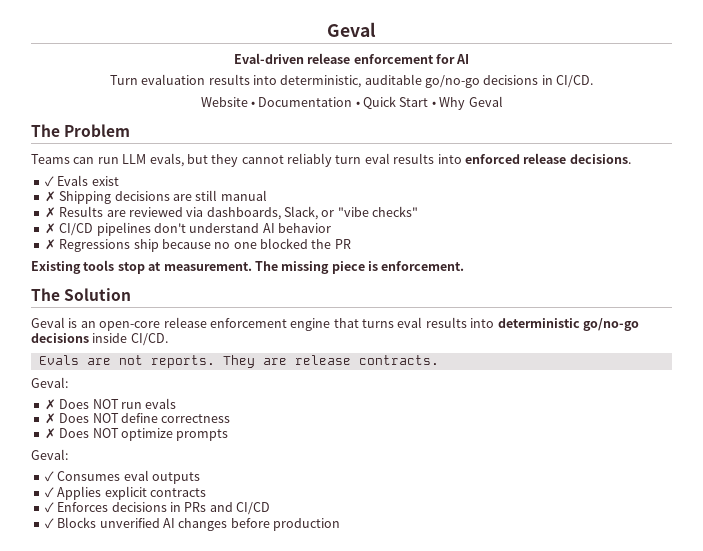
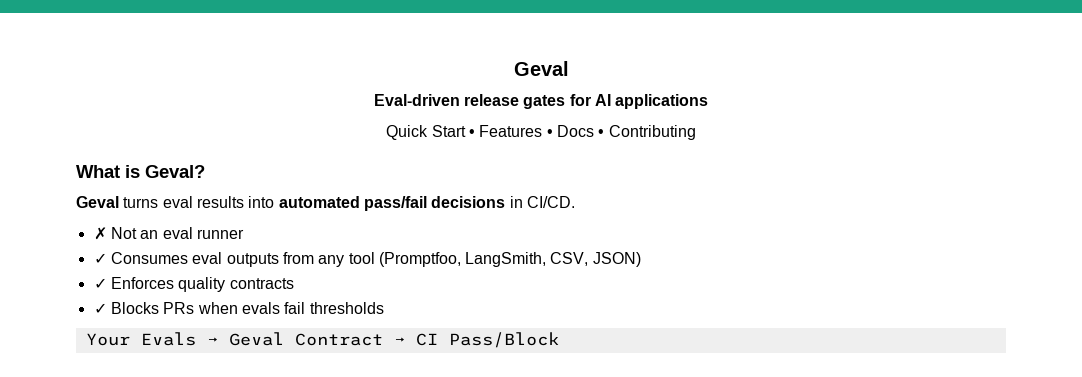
- Eval-driven release enforcement for AI
- Turn evaluation results into deterministic, auditable go/no-go decisions in CI/CD.
- Website • Documentation • Quick Start • Why Geval
- The Problem
- Teams can run LLM evals, but they cannot reliably turn eval results into enforced release decisions.
- ✓ Evals exist
- ✗ Shipping decisions are still manual
- ✗ Results are reviewed via dashboards, Slack, or "vibe checks"
- ✗ CI/CD pipelines don't understand AI behavior
- ✗ Regressions ship because no one blocked the PR
- Existing tools stop at measurement. The missing piece is enforcement.
- The Solution
- Geval is an open-core release enforcement engine that turns eval results into deterministic go/no-go decisions inside CI/CD.
- Evals are not reports. They are release contracts.
- Geval:
- ✗ Does NOT run evals
- ✗ Does NOT define correctness
- ✗ Does NOT optimize prompts
- Geval:
- ✓ Consumes eval outputs
- ✓ Applies explicit contracts
+ Eval-driven release gates for AI applications
+ Quick Start • Features • Docs • Contributing
+ What is Geval?
+ Geval turns eval results into automated pass/fail decisions in CI/CD.
+ ✗ Not an eval runner
+ ✓ Consumes eval outputs from any tool (Promptfoo, LangSmith, CSV, JSON)
+ ✓ Enforces quality contracts
- ✓ Enforces decisions in PRs and CI/CD
- ✓ Blocks unverified AI changes before production
+ ✓ Blocks PRs when evals fail thresholds
+ Your Evals → Geval Contract → CI Pass/Block

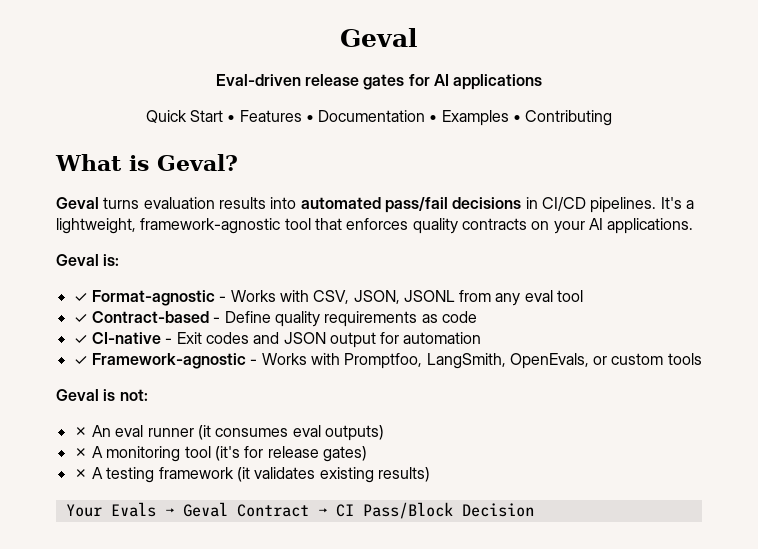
- Quick Start • Features • Docs • Contributing
+ Quick Start • Features • Documentation • Examples • Contributing
- Geval turns eval results into automated pass/fail decisions in CI/CD.
- ✗ Not an eval runner
- ✓ Consumes eval outputs from any tool (Promptfoo, LangSmith, CSV, JSON)
- ✓ Enforces quality contracts
- ✓ Blocks PRs when evals fail thresholds
+ Geval turns evaluation results into automated pass/fail decisions in CI/CD pipelines. It's a lightweight, framework-agnostic tool that enforces quality contracts on your AI applications.
+ Geval is:
+ ✓ Format-agnostic - Works with CSV, JSON, JSONL from any eval tool
+ ✓ Contract-based - Define quality requirements as code
+ ✓ CI-native - Exit codes and JSON output for automation
+ ✓ Framework-agnostic - Works with Promptfoo, LangSmith, OpenEvals, or custom tools
+ Geval is not:
+ ✗ An eval runner (it consumes eval outputs)
+ ✗ A monitoring tool (it's for release gates)
+ ✗ A testing framework (it validates existing results)
- Your Evals → Geval Contract → CI Pass/Block
+ Your Evals → Geval Contract → CI Pass/Block Decision

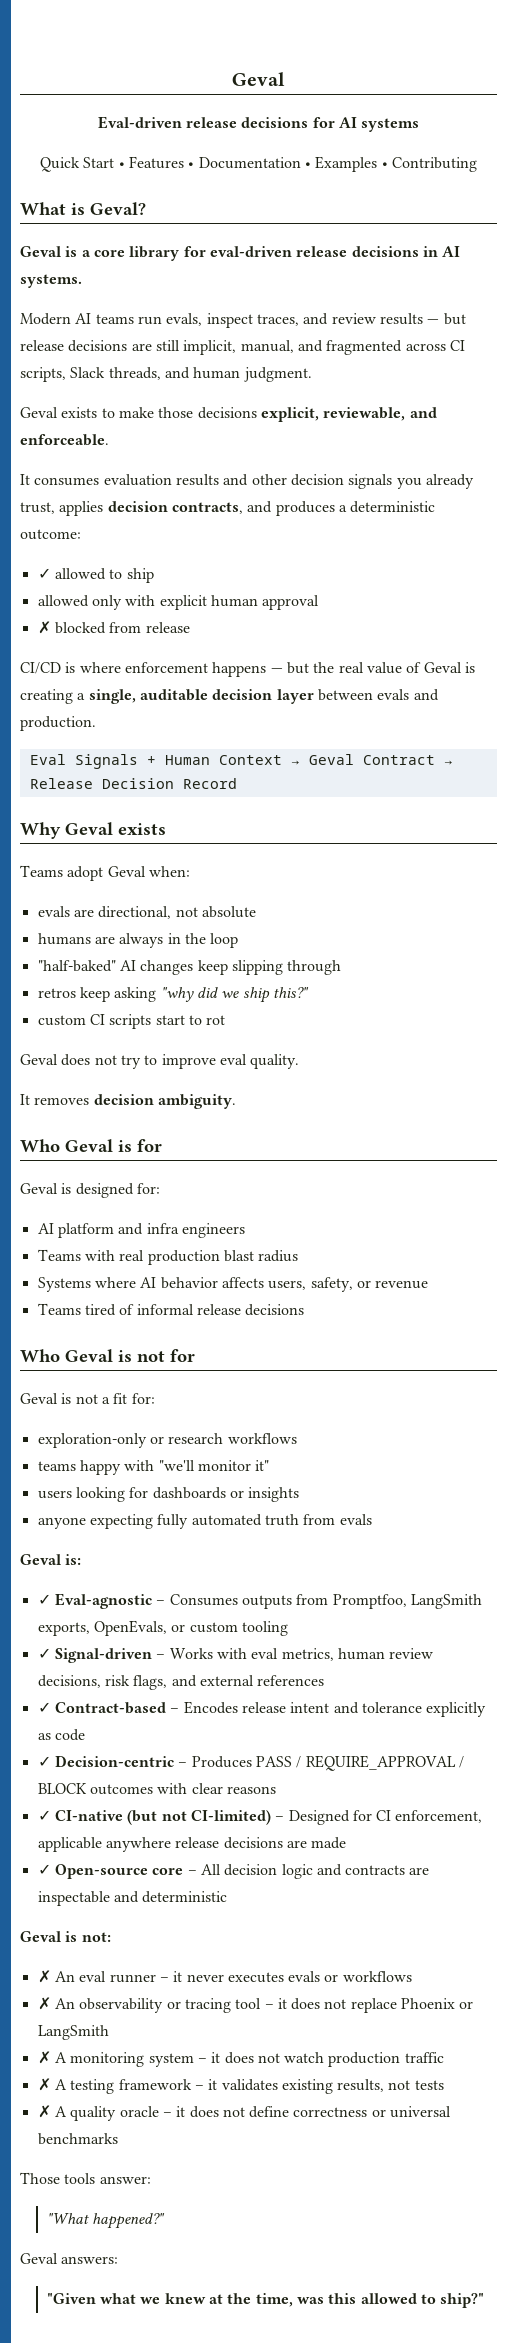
- Eval-driven release gates for AI applications
+ Eval-driven release decisions for AI systems
- Geval turns evaluation results into automated pass/fail decisions in CI/CD pipelines. It's a lightweight, framework-agnostic tool that enforces quality contracts on your AI applications.
+ Geval is a core library for eval-driven release decisions in AI systems.
+ Modern AI teams run evals, inspect traces, and review results — but release decisions are still implicit, manual, and fragmented across CI scripts, Slack threads, and human judgment.
+ Geval exists to make those decisions explicit, reviewable, and enforceable.
+ It consumes evaluation results and other decision signals you already trust, applies decision contracts, and produces a deterministic outcome:
+ ✓ allowed to ship
+ allowed only with explicit human approval
+ ✗ blocked from release
+ CI/CD is where enforcement happens — but the real value of Geval is creating a single, auditable decision layer between evals and production.
+ Eval Signals + Human Context → Geval Contract → Release Decision Record
+ Why Geval exists
+ Teams adopt Geval when:
+ evals are directional, not absolute
+ humans are always in the loop
+ "half-baked" AI changes keep slipping through
+ retros keep asking "why did we ship this?"
+ custom CI scripts start to rot
+ Geval does not try to improve eval quality.
+ It removes decision ambiguity.
+ Who Geval is for
+ Geval is designed for:
+ AI platform and infra engineers
+ Teams with real production blast radius
+ Systems where AI behavior affects users, safety, or revenue
+ Teams tired of informal release decisions
+ Who Geval is not for
+ Geval is not a fit for:
+ exploration-only or research workflows
+ teams happy with "we'll monitor it"
+ users looking for dashboards or insights
+ anyone expecting fully automated truth from evals
  Geval is:
- ✓ Format-agnostic - Works with CSV, JSON, JSONL from any eval tool
- ✓ Contract-based - Define quality requirements as code
- ✓ CI-native - Exit codes and JSON output for automation
- ✓ Framework-agnostic - Works with Promptfoo, LangSmith, OpenEvals, or custom tools
+ ✓ Eval-agnostic – Consumes outputs from Promptfoo, LangSmith exports, OpenEvals, or custom tooling
+ ✓ Signal-driven – Works with eval metrics, human review decisions, risk flags, and external references
+ ✓ Contract-based – Encodes release intent and tolerance explicitly as code
+ ✓ Decision-centric – Produces PASS / REQUIRE_APPROVAL / BLOCK outcomes with clear reasons
+ ✓ CI-native (but not CI-limited) – Designed for CI enforcement, applicable anywhere release decisions are made
+ ✓ Open-source core – All decision logic and contracts are inspectable and deterministic
- ✗ An eval runner (it consumes eval outputs)
- ✗ A monitoring tool (it's for release gates)
- ✗ A testing framework (it validates existing results)
- Your Evals → Geval Contract → CI Pass/Block Decision
+ ✗ An eval runner – it never executes evals or workflows
+ ✗ An observability or tracing tool – it does not replace Phoenix or LangSmith
+ ✗ A monitoring system – it does not watch production traffic
+ ✗ A testing framework – it validates existing results, not tests
+ ✗ A quality oracle – it does not define correctness or universal benchmarks
+ Those tools answer:
+ "What happened?"
+ Geval answers:
+ "Given what we knew at the time, was this allowed to ship?"

